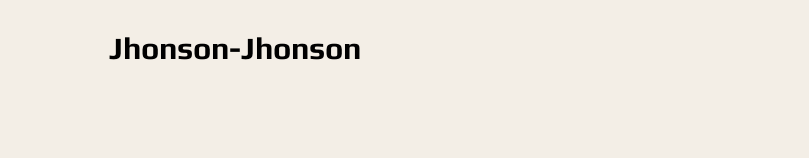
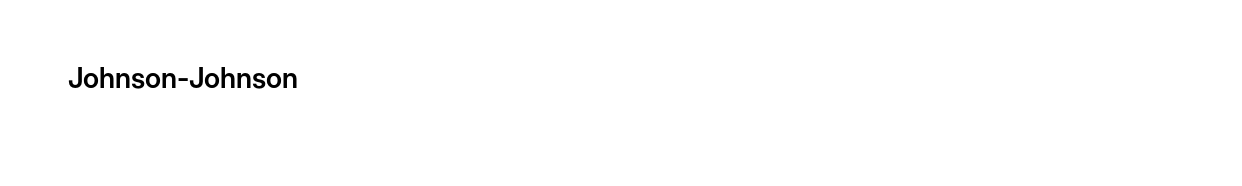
- Jhonson-Jhonson
+ Johnson-Johnson

